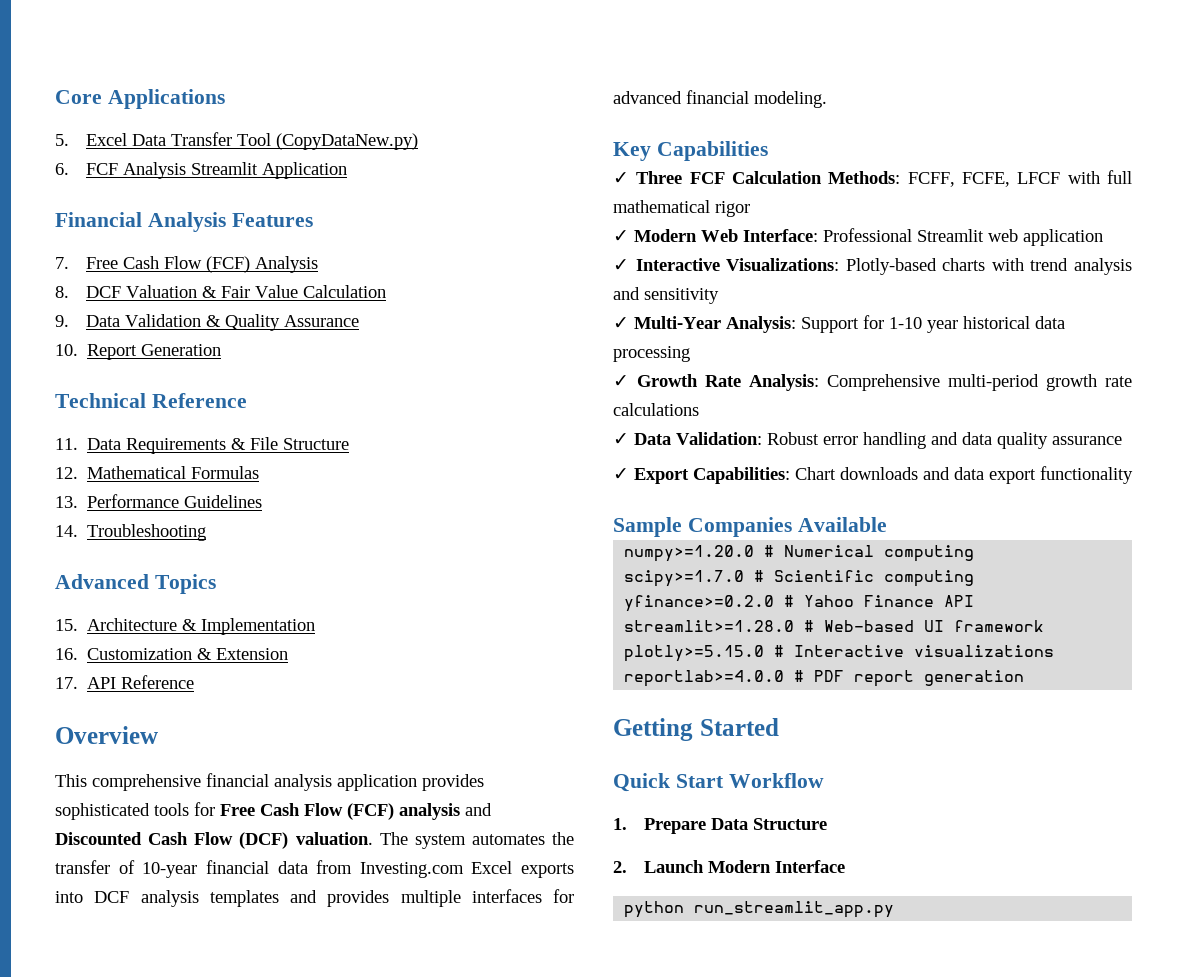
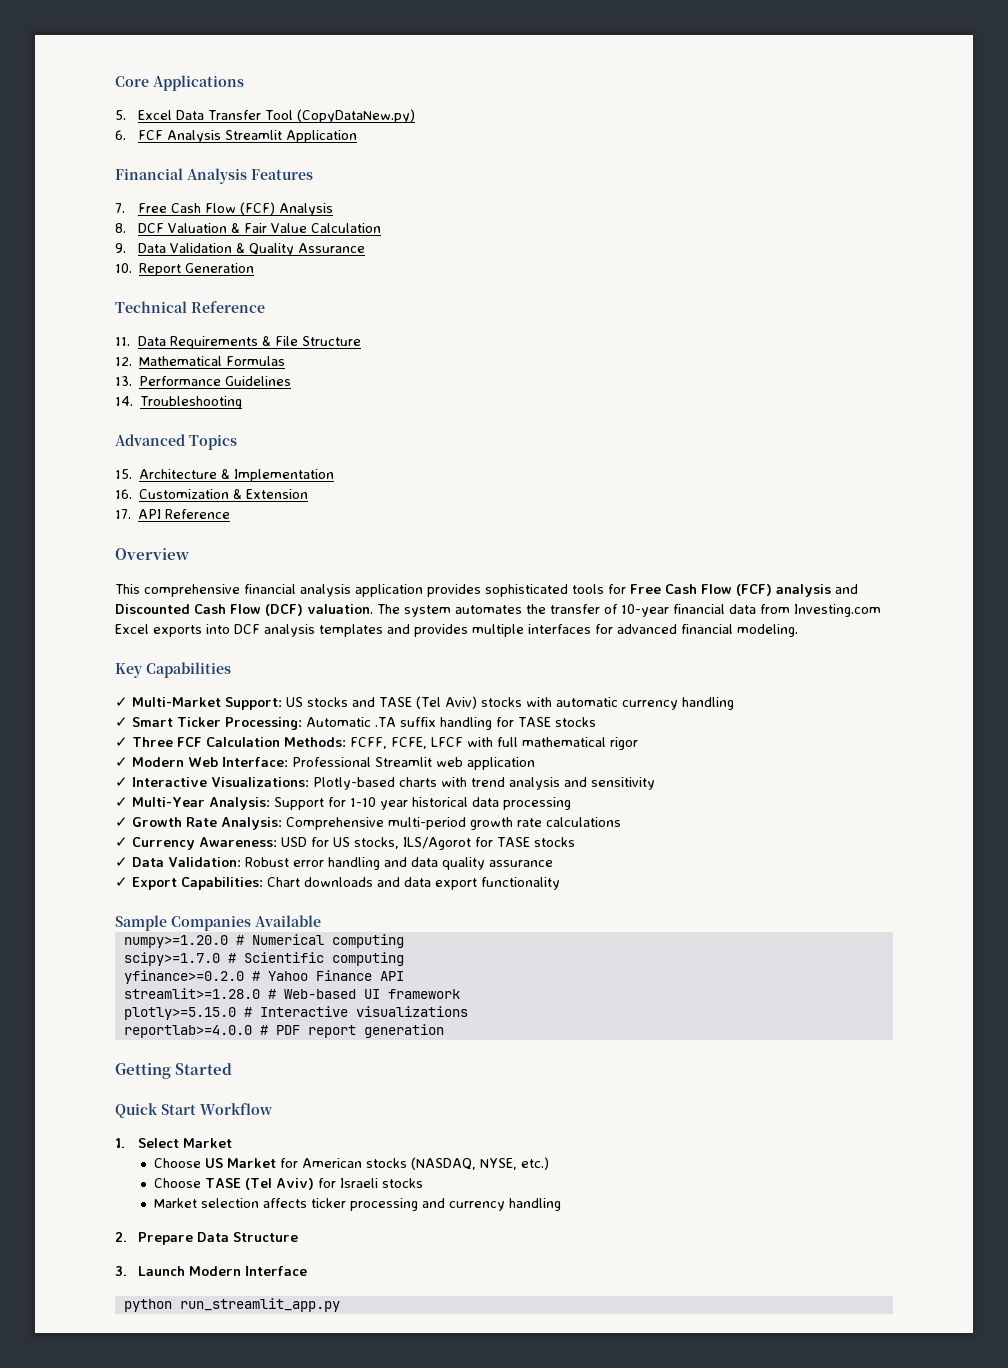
+ ✓ Multi-Market Support: US stocks and TASE (Tel Aviv) stocks with automatic currency handling
+ ✓ Smart Ticker Processing: Automatic .TA suffix handling for TASE stocks
+ ✓ Currency Awareness: USD for US stocks, ILS/Agorot for TASE stocks
- 1. Prepare Data Structure
+ 1. Select Market
+ Choose US Market for American stocks (NASDAQ, NYSE, etc.)
+ Choose TASE (Tel Aviv) for Israeli stocks
+ Market selection affects ticker processing and currency handling
+ 2. Prepare Data Structure
- 2. Launch Modern Interface
+ 3. Launch Modern Interface

